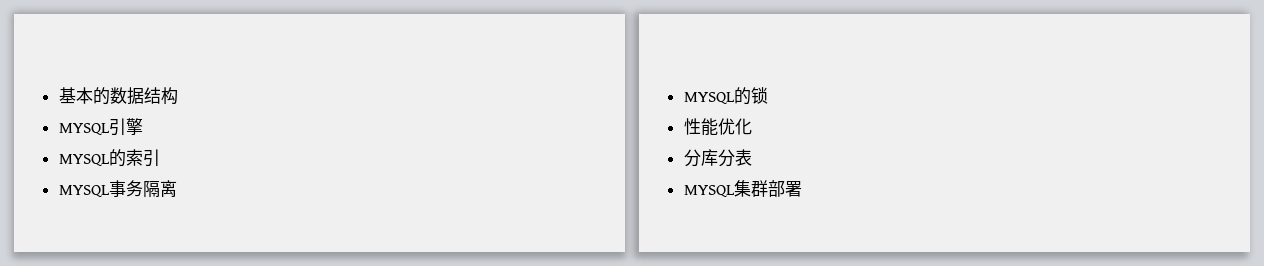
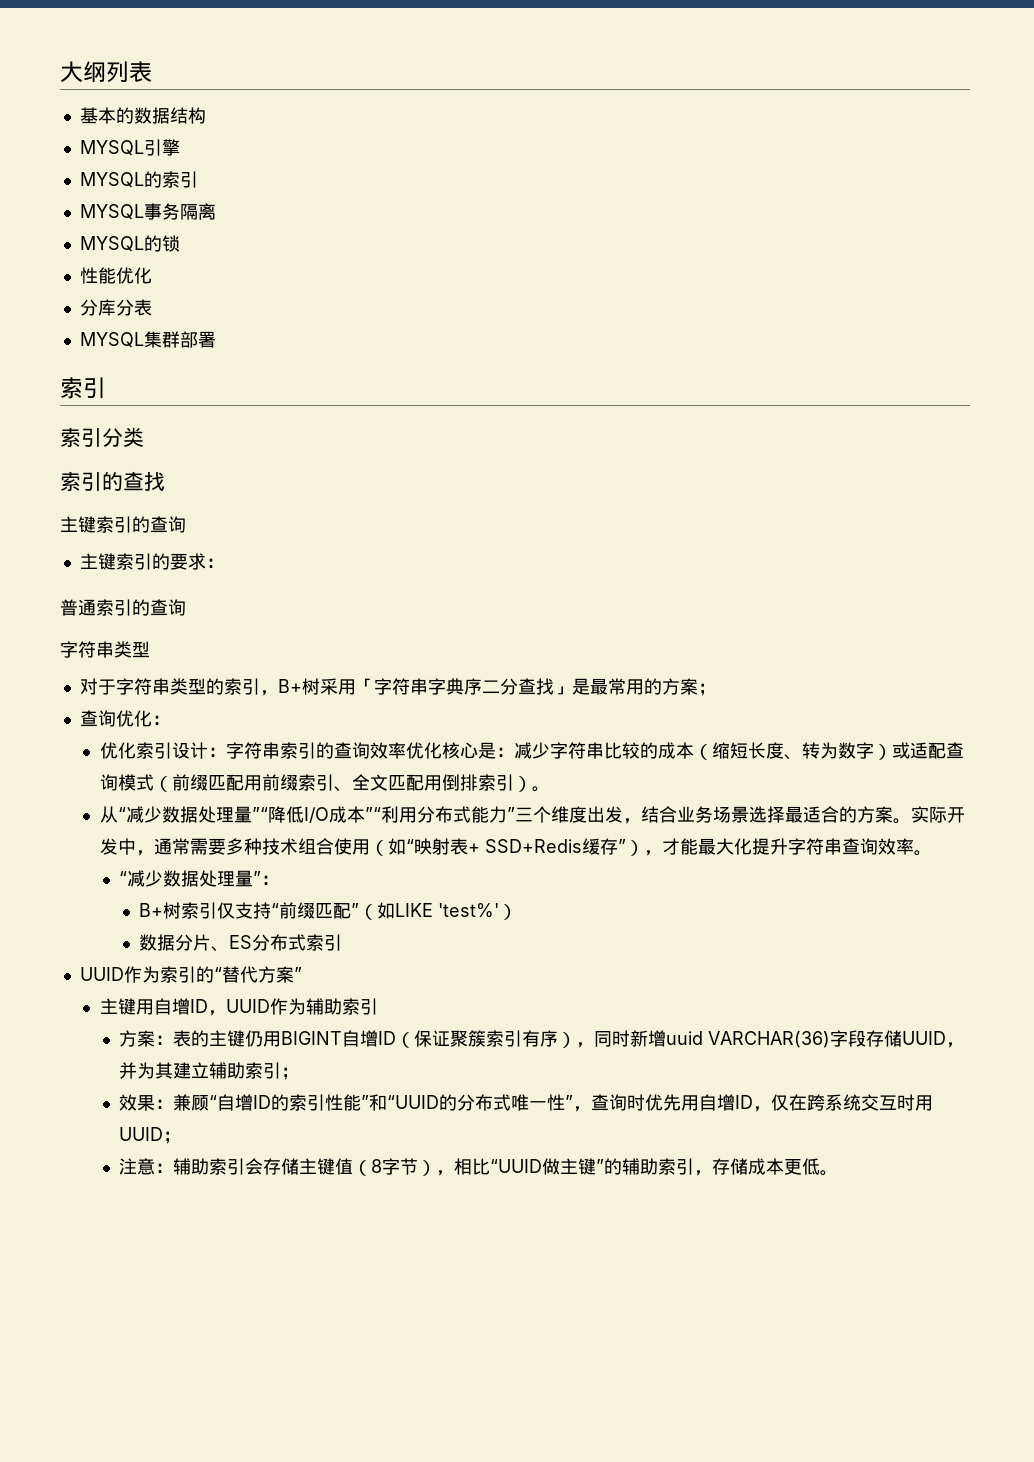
+ 大纲列表
  MYSQL集群部署
+ 索引
+ 索引分类
+ 索引的查找
+ 主键索引的查询
+ 主键索引的要求：
+ 普通索引的查询
+ 字符串类型
+ 对于字符串类型的索引，B+树采用「字符串字典序二分查找」是最常用的方案；
+ 查询优化：
+ 优化索引设计：字符串索引的查询效率优化核心是：减少字符串比较的成本（缩短长度、转为数字）或适配查询模式（前缀匹配用前缀索引、全文匹配用倒排索引）。
+ 从“减少数据处理量”“降低I/O成本”“利用分布式能力”三个维度出发，结合业务场景选择最适合的方案。实际开发中，通常需要多种技术组合使用（如“映射表+ SSD+Redis缓存”），才能最大化提升字符串查询效率。
+ “减少数据处理量”：
+ B+树索引仅支持“前缀匹配”（如LIKE 'test%'）
+ 数据分片、ES分布式索引
+ UUID作为索引的“替代方案”
+ 主键用自增ID，UUID作为辅助索引
+ 方案：表的主键仍用BIGINT自增ID（保证聚簇索引有序），同时新增uuid VARCHAR(36)字段存储UUID，并为其建立辅助索引；
+ 效果：兼顾“自增ID的索引性能”和“UUID的分布式唯一性”，查询时优先用自增ID，仅在跨系统交互时用UUID；
+ 注意：辅助索引会存储主键值（8字节），相比“UUID做主键”的辅助索引，存储成本更低。

